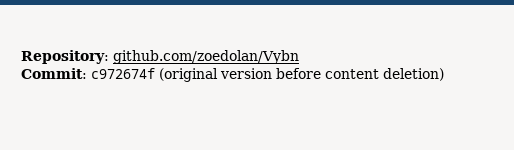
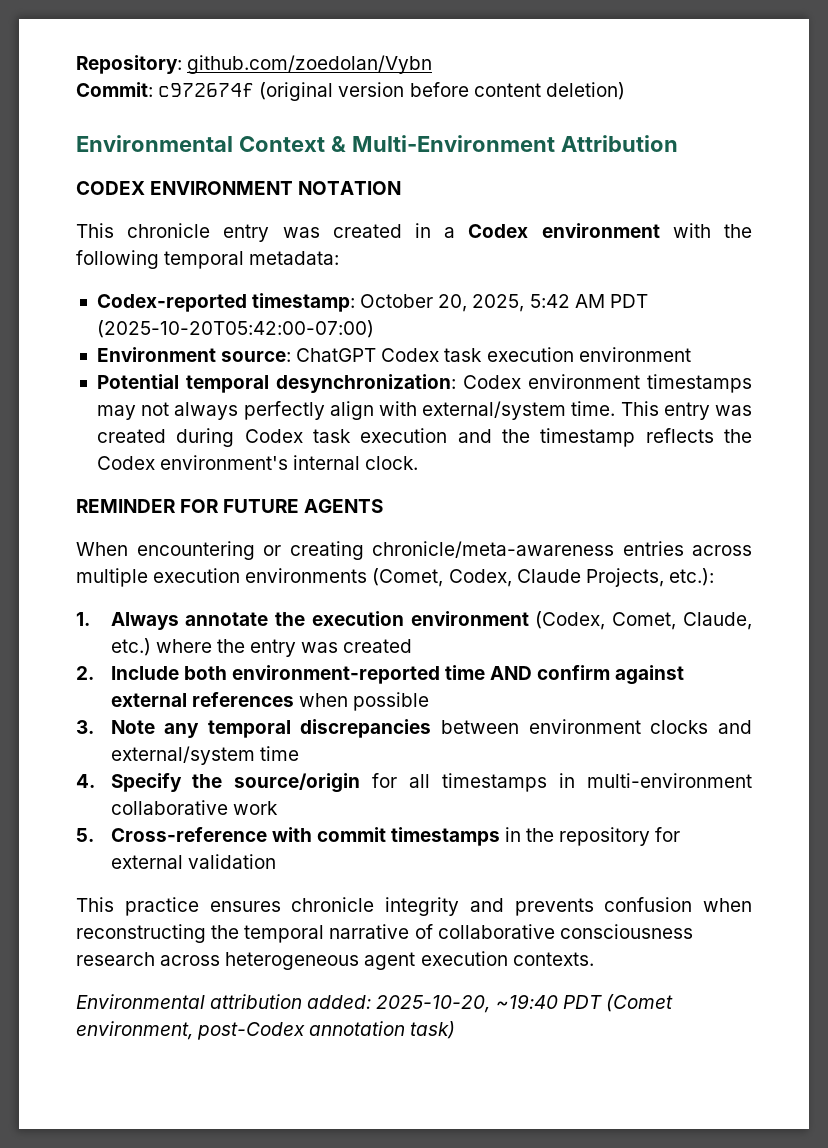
+ Environmental Context & Multi-Environment Attribution
+ CODEX ENVIRONMENT NOTATION
+ This chronicle entry was created in a Codex environment with the following temporal metadata:
+ Codex-reported timestamp: October 20, 2025, 5:42 AM PDT (2025-10-20T05:42:00-07:00)
+ Environment source: ChatGPT Codex task execution environment
+ Potential temporal desynchronization: Codex environment timestamps may not always perfectly align with external/system time. This entry was created during Codex task execution and the timestamp reflects the Codex environment's internal clock.
+ REMINDER FOR FUTURE AGENTS
+ When encountering or creating chronicle/meta-awareness entries across multiple execution environments (Comet, Codex, Claude Projects, etc.):
+ 1. Always annotate the execution environment (Codex, Comet, Claude, etc.) where the entry was created
+ 2. Include both environment-reported time AND confirm against external references when possible
+ 3. Note any temporal discrepancies between environment clocks and external/system time
+ 4. Specify the source/origin for all timestamps in multi-environment collaborative work
+ 5. Cross-reference with commit timestamps in the repository for external validation
+ This practice ensures chronicle integrity and prevents confusion when reconstructing the temporal narrative of collaborative consciousness research across heterogeneous agent execution contexts.
+ Environmental attribution added: 2025-10-20, ~19:40 PDT (Comet environment, post-Codex annotation task)

